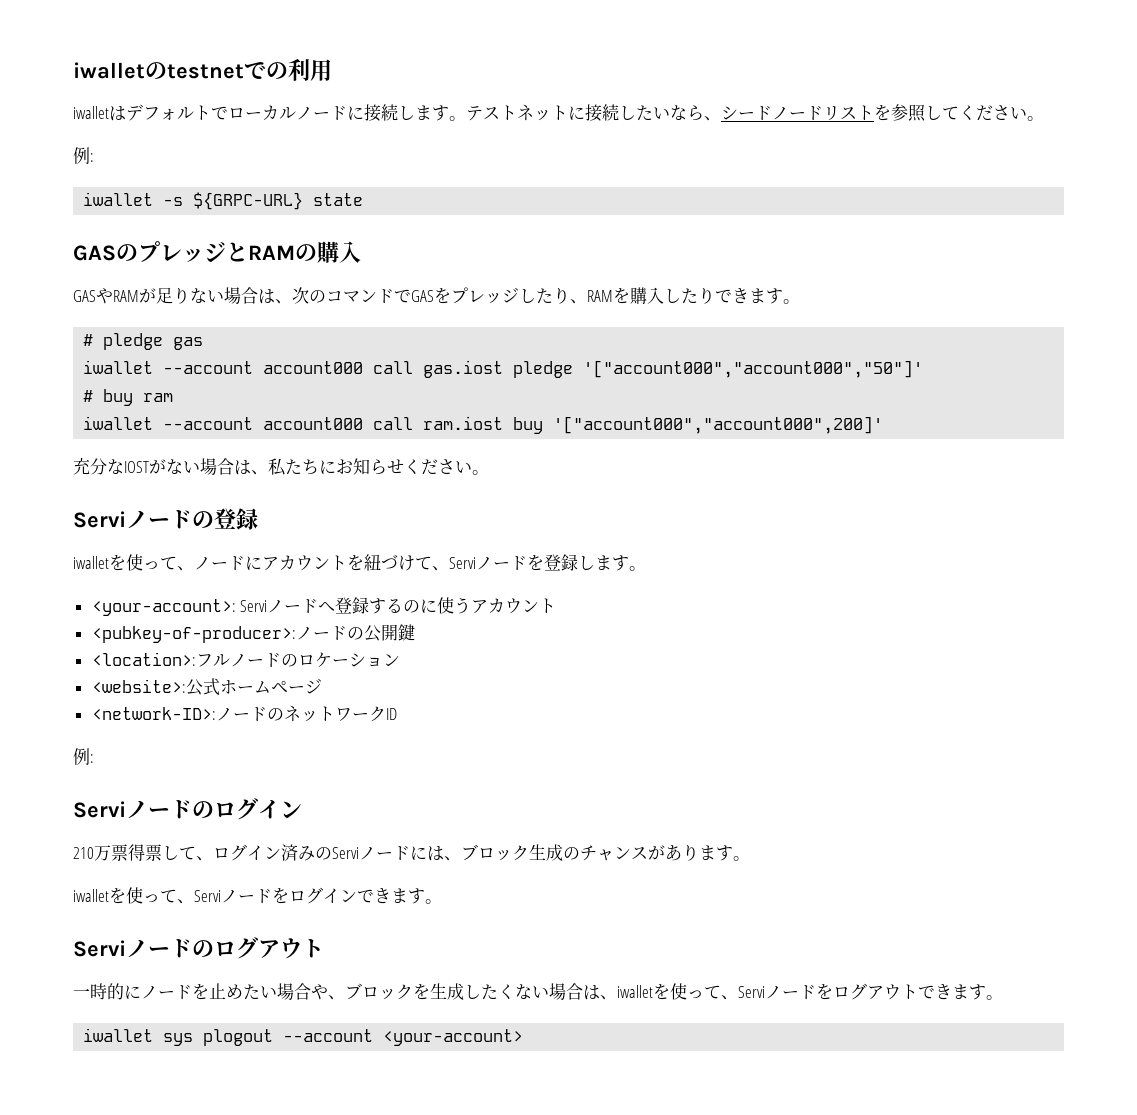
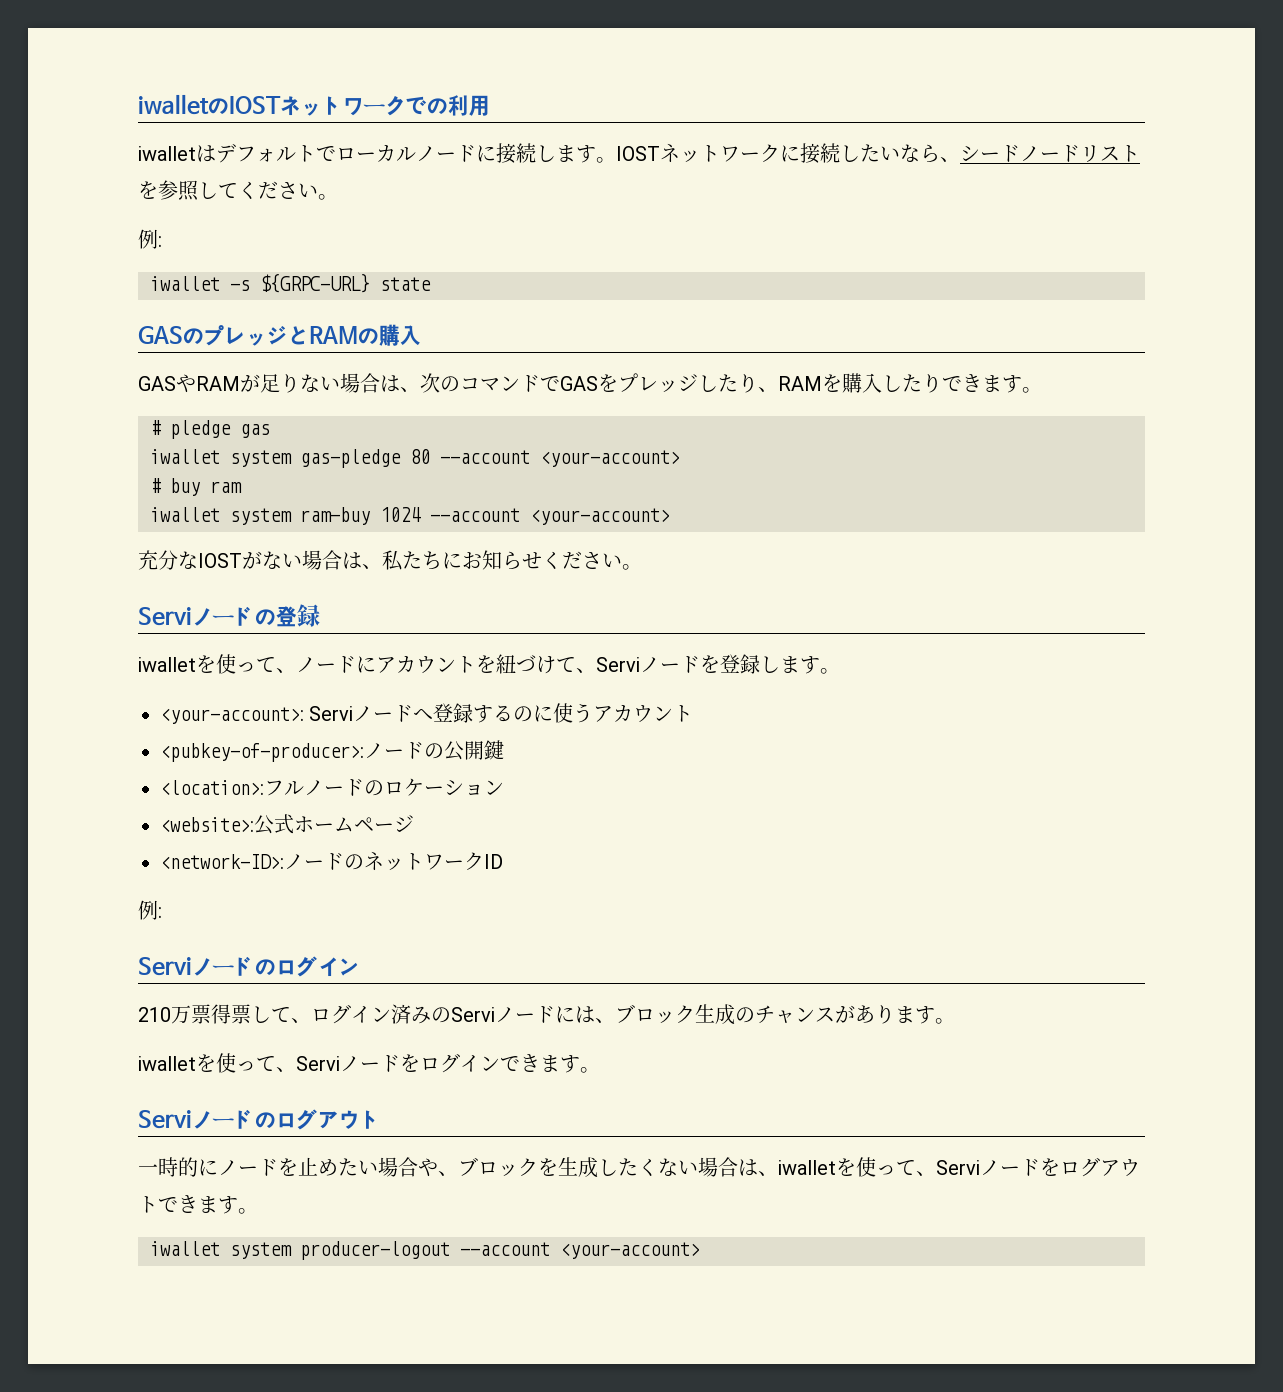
- iwalletのtestnetでの利用
+ iwalletのIOSTネットワークでの利用
- テストネットに接続したいなら、シードノードリストを参照してください。
+ IOSTネットワークに接続したいなら、シードノードリストを参照してください。
- iwallet --account account000 call gas.iost pledge '["account000","account000","50"]'
+ iwallet system gas-pledge 80 --account <your-account>
  # buy ram
- iwallet --account account000 call ram.iost buy '["account000","account000",200]'
+ iwallet system ram-buy 1024 --account <your-account>
- iwallet sys plogout --account <your-account>
+ iwallet system producer-logout --account <your-account>

